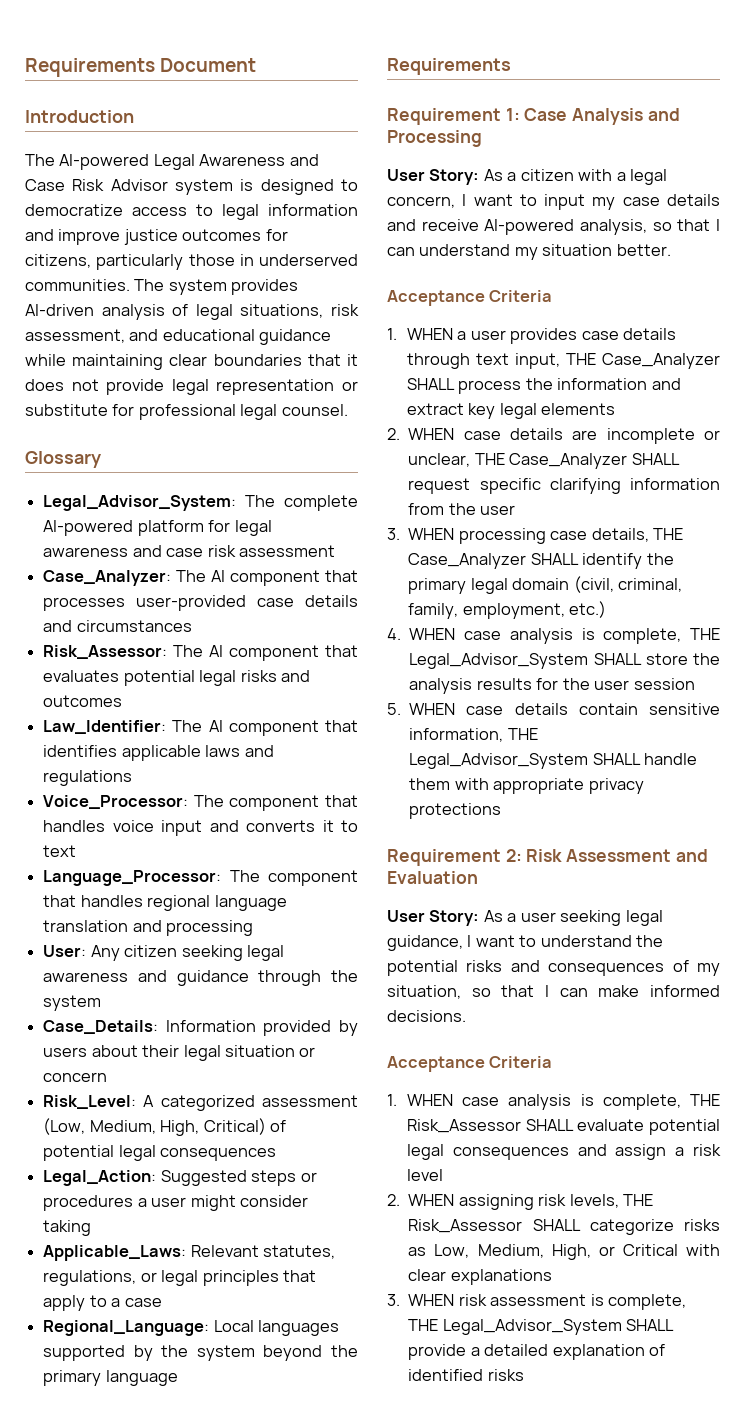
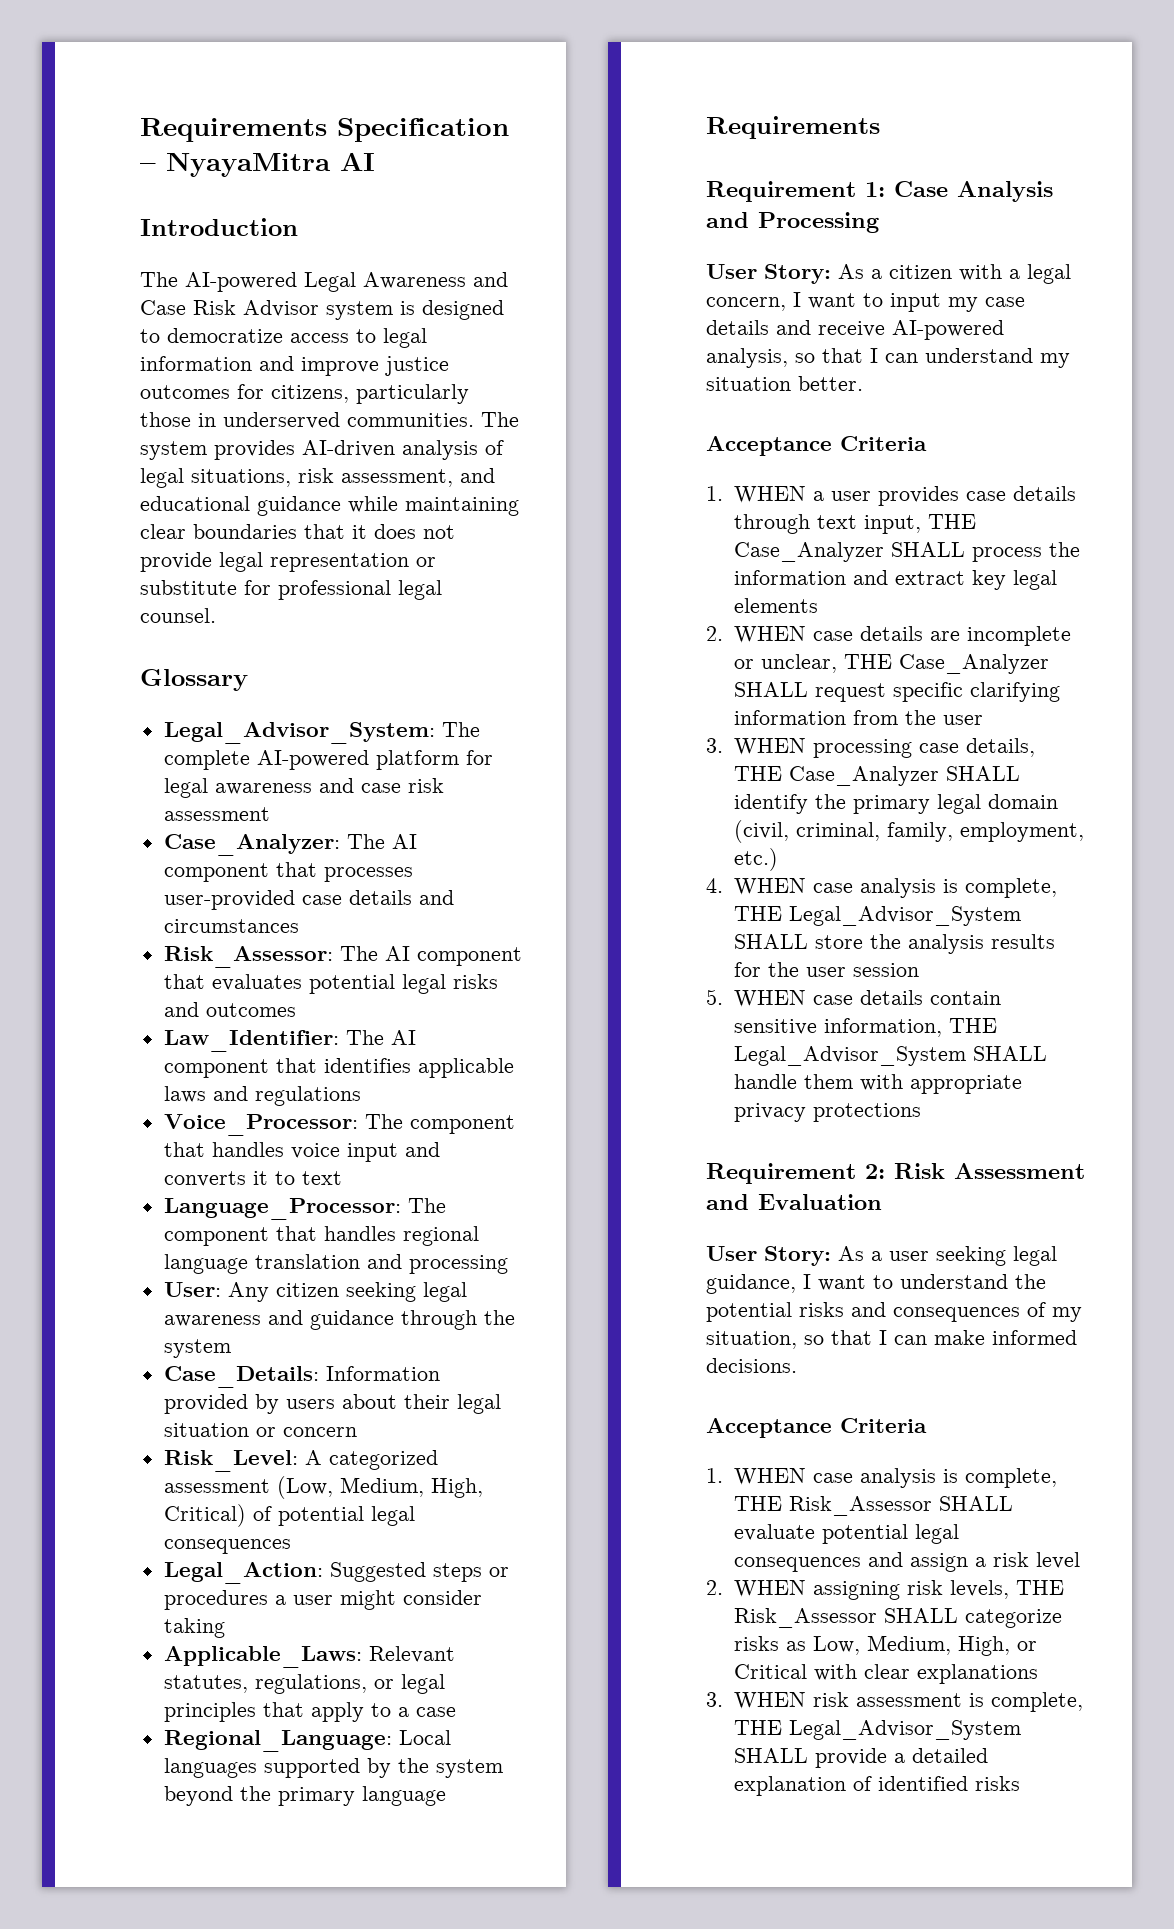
- Requirements Document
+ Requirements Specification – NyayaMitra AI

